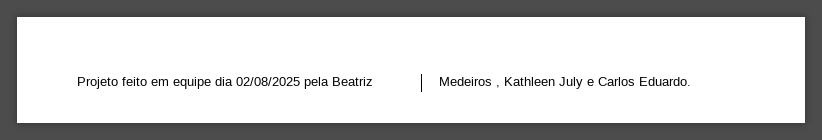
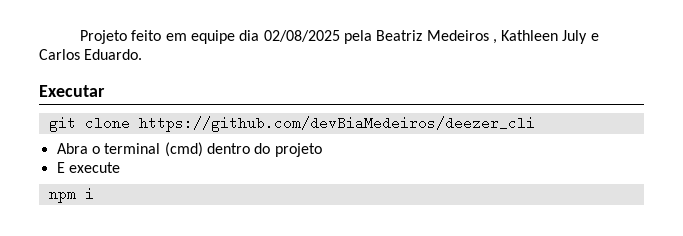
+ Executar
+ git clone https://github.com/devBiaMedeiros/deezer_cli
+ Abra o terminal (cmd) dentro do projeto
+ E execute
+ npm i

